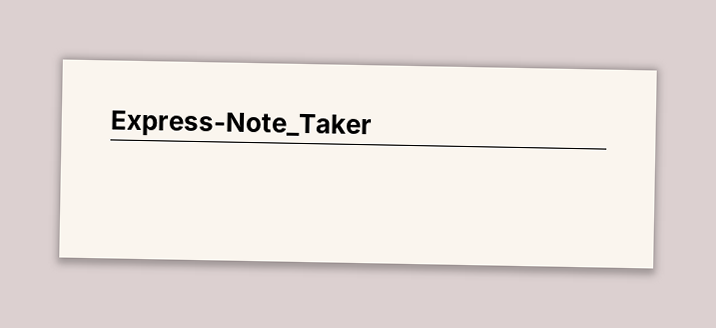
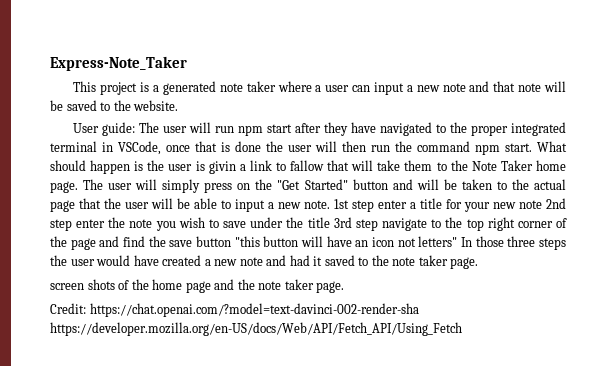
+ This project is a generated note taker where a user can input a new note and that note will be saved to the website.
+ User guide: The user will run npm start after they have navigated to the proper integrated terminal in VSCode, once that is done the user will then run the command npm start. What should happen is the user is givin a link to fallow that will take them to the Note Taker home page. The user will simply press on the "Get Started" button and will be taken to the actual page that the user will be able to input a new note. 1st step enter a title for your new note 2nd step enter the note you wish to save under the title 3rd step navigate to the top right corner of the page and find the save button "this button will have an icon not letters" In those three steps the user would have created a new note and had it saved to the note taker page.
+ screen shots of the home page and the note taker page.
+ Credit: https://chat.openai.com/?model=text-davinci-002-render-sha https://developer.mozilla.org/en-US/docs/Web/API/Fetch_API/Using_Fetch

